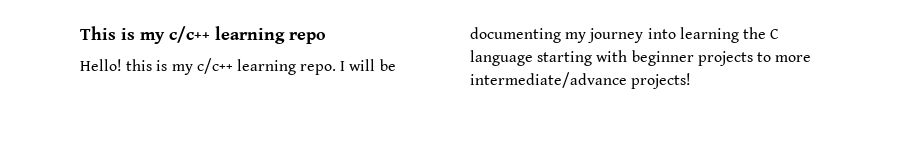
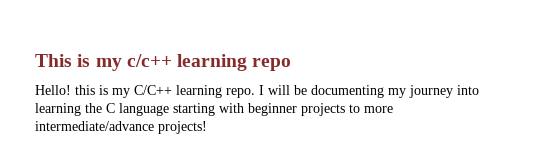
- Hello! this is my c/c++ learning repo.
+ Hello! this is my C/C++ learning repo.

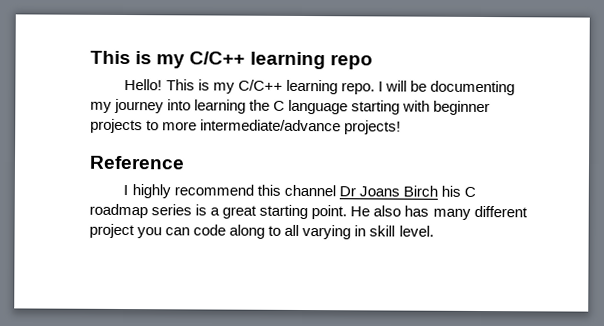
- This is my c/c++ learning repo
+ This is my C/C++ learning repo
- Hello! this is my C/C++ learning repo.
+ Hello! This is my C/C++ learning repo.
+ Reference
+ I highly recommend this channel Dr Joans Birch his C roadmap series is a great starting point. He also has many different project you can code along to all varying in skill level.

